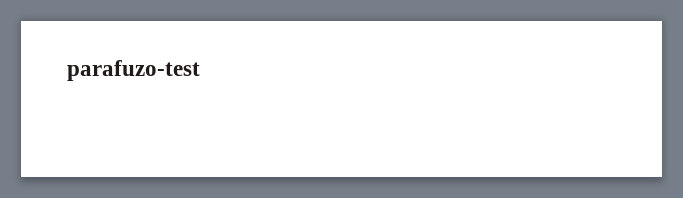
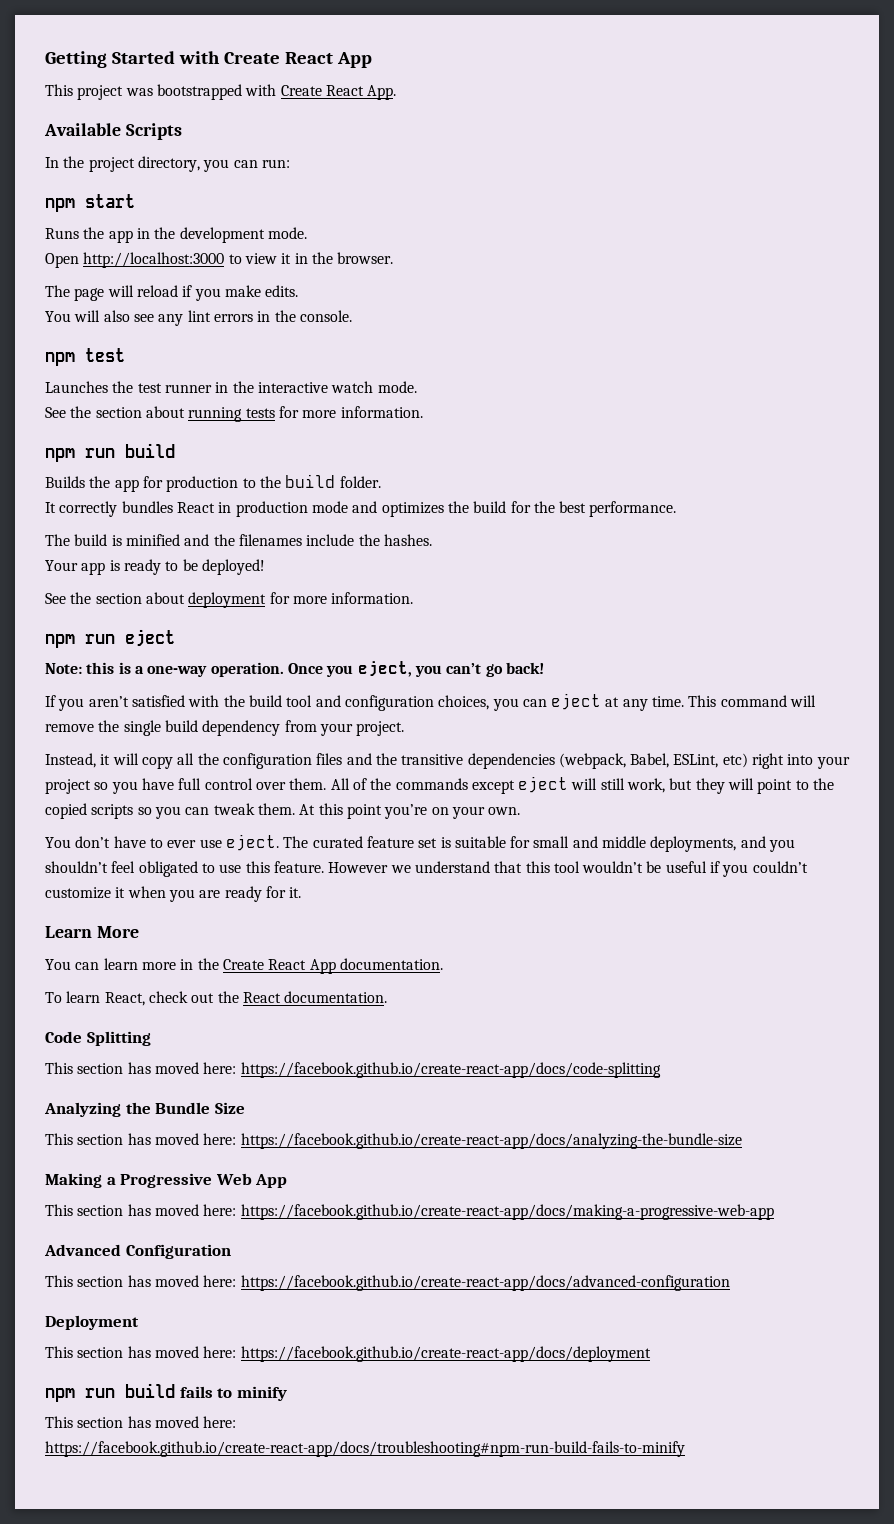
- parafuzo-test
+ Getting Started with Create React App
+ This project was bootstrapped with Create React App.
+ Available Scripts
+ In the project directory, you can run:
+ npm start
+ Runs the app in the development mode.
+ Open http://localhost:3000 to view it in the browser.
+ The page will reload if you make edits.
+ You will also see any lint errors in the console.
+ npm test
+ Launches the test runner in the interactive watch mode.
+ See the section about running tests for more information.
+ npm run build
+ Builds the app for production to the build folder.
+ It correctly bundles React in production mode and optimizes the build for the best performance.
+ The build is minified and the filenames include the hashes.
+ Your app is ready to be deployed!
+ See the section about deployment for more information.
+ npm run eject
+ Note: this is a one-way operation. Once you eject, you can’t go back!
+ If you aren’t satisfied with the build tool and configuration choices, you can eject at any time. This command will remove the single build dependency from your project.
+ Instead, it will copy all the configuration files and the transitive dependencies (webpack, Babel, ESLint, etc) right into your project so you have full control over them. All of the commands except eject will still work, but they will point to the copied scripts so you can tweak them. At this point you’re on your own.
+ You don’t have to ever use eject. The curated feature set is suitable for small and middle deployments, and you shouldn’t feel obligated to use this feature. However we understand that this tool wouldn’t be useful if you couldn’t customize it when you are ready for it.
+ Learn More
+ You can learn more in the Create React App documentation.
+ To learn React, check out the React documentation.
+ Code Splitting
+ This section has moved here: https://facebook.github.io/create-react-app/docs/code-splitting
+ Analyzing the Bundle Size
+ This section has moved here: https://facebook.github.io/create-react-app/docs/analyzing-the-bundle-size
+ Making a Progressive Web App
+ This section has moved here: https://facebook.github.io/create-react-app/docs/making-a-progressive-web-app
+ Advanced Configuration
+ This section has moved here: https://facebook.github.io/create-react-app/docs/advanced-configuration
+ Deployment
+ This section has moved here: https://facebook.github.io/create-react-app/docs/deployment
+ npm run build fails to minify
+ This section has moved here: https://facebook.github.io/create-react-app/docs/troubleshooting#npm-run-build-fails-to-minify

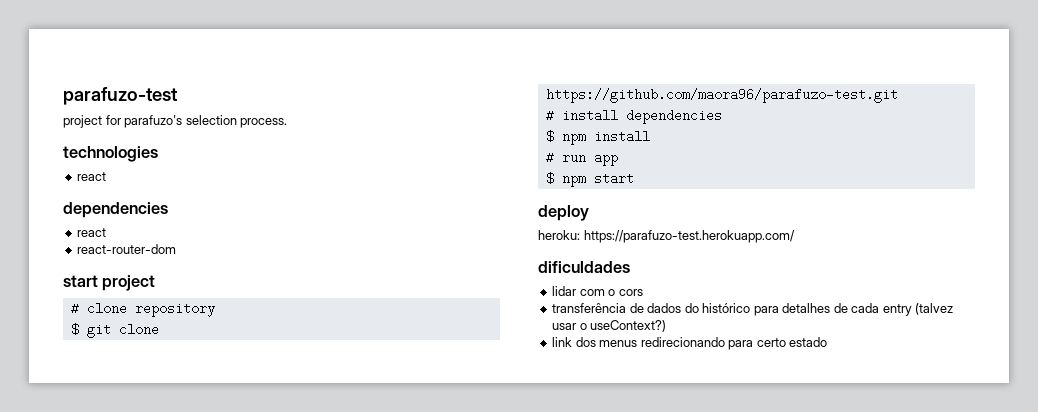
- Getting Started with Create React App
- This project was bootstrapped with Create React App.
- Available Scripts
- In the project directory, you can run:
- npm start
- Runs the app in the development mode.
- Open http://localhost:3000 to view it in the browser.
- The page will reload if you make edits.
- You will also see any lint errors in the console.
- npm test
- Launches the test runner in the interactive watch mode.
- See the section about running tests for more information.
- npm run build
- Builds the app for production to the build folder.
- It correctly bundles React in production mode and optimizes the build for the best performance.
- The build is minified and the filenames include the hashes.
- Your app is ready to be deployed!
- See the section about deployment for more information.
- npm run eject
- Note: this is a one-way operation. Once you eject, you can’t go back!
- If you aren’t satisfied with the build tool and configuration choices, you can eject at any time. This command will remove the single build dependency from your project.
- Instead, it will copy all the configuration files and the transitive dependencies (webpack, Babel, ESLint, etc) right into your project so you have full control over them. All of the commands except eject will still work, but they will point to the copied scripts so you can tweak them. At this point you’re on your own.
- You don’t have to ever use eject. The curated feature set is suitable for small and middle deployments, and you shouldn’t feel obligated to use this feature. However we understand that this tool wouldn’t be useful if you couldn’t customize it when you are ready for it.
- Learn More
- You can learn more in the Create React App documentation.
- To learn React, check out the React documentation.
- Code Splitting
- This section has moved here: https://facebook.github.io/create-react-app/docs/code-splitting
- Analyzing the Bundle Size
- This section has moved here: https://facebook.github.io/create-react-app/docs/analyzing-the-bundle-size
- Making a Progressive Web App
- This section has moved here: https://facebook.github.io/create-react-app/docs/making-a-progressive-web-app
- Advanced Configuration
- This section has moved here: https://facebook.github.io/create-react-app/docs/advanced-configuration
- Deployment
- This section has moved here: https://facebook.github.io/create-react-app/docs/deployment
- npm run build fails to minify
- This section has moved here: https://facebook.github.io/create-react-app/docs/troubleshooting#npm-run-build-fails-to-minify
+ parafuzo-test
+ project for parafuzo's selection process.
+ technologies
+ react
+ dependencies
+ react
+ react-router-dom
+ start project
+ # clone repository
+ $ git clone https://github.com/maora96/parafuzo-test.git
+ # install dependencies
+ $ npm install
+ # run app
+ $ npm start
+ deploy
+ heroku: https://parafuzo-test.herokuapp.com/
+ dificuldades
+ lidar com o cors
+ transferência de dados do histórico para detalhes de cada entry (talvez usar o useContext?)
+ link dos menus redirecionando para certo estado

